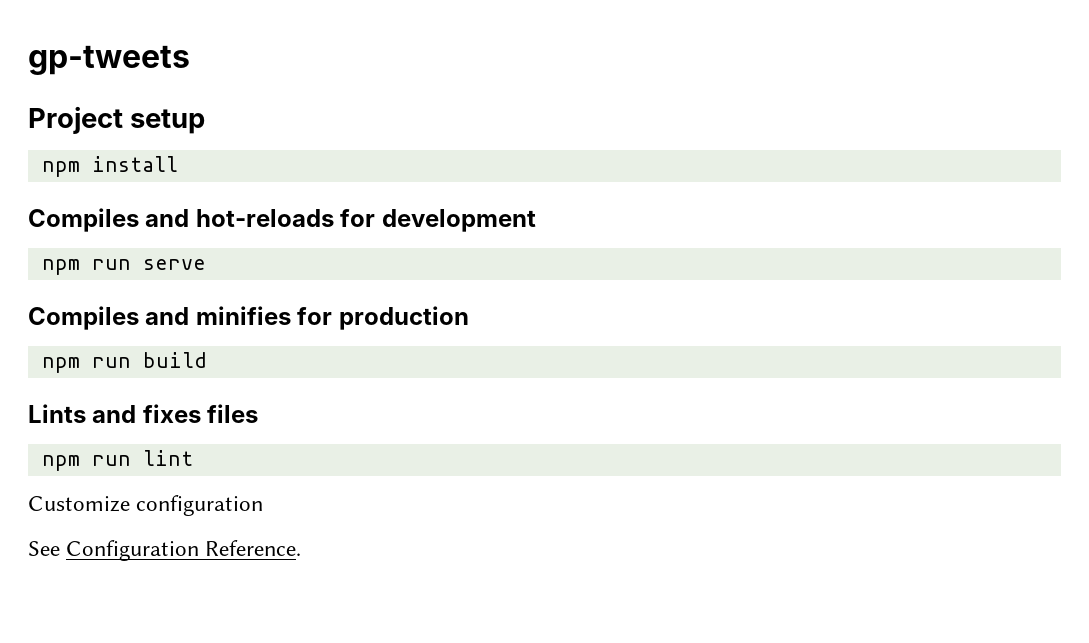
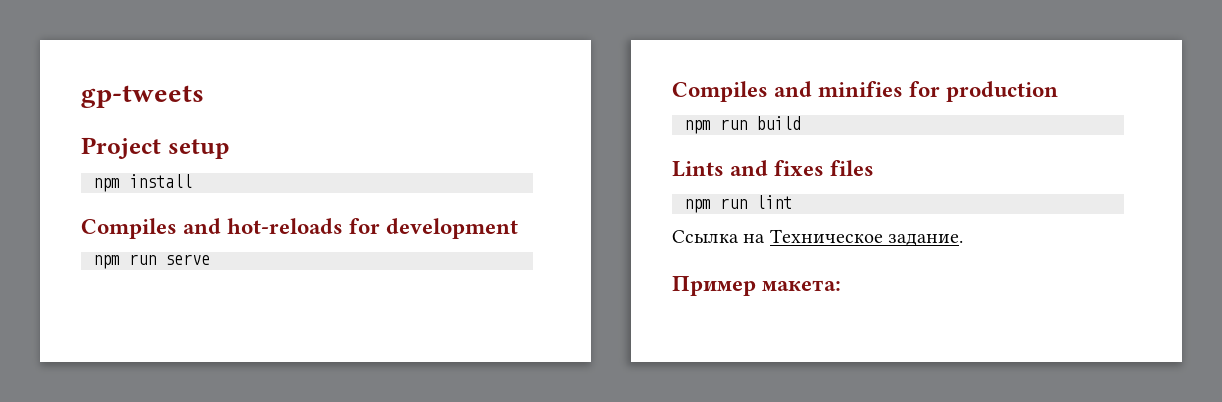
- Customize configuration
- See Configuration Reference.
+ Ссылка на Техническое задание.
+ Пример макета:

